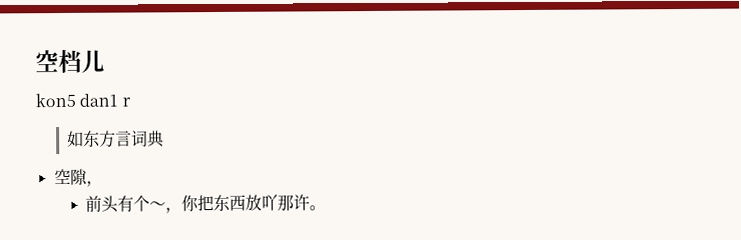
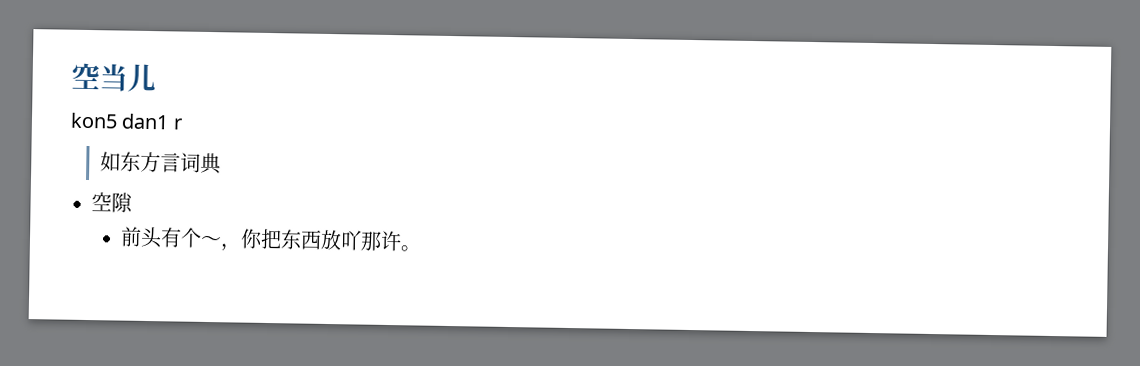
- 空档儿
+ 空当儿
- 空隙，
+ 空隙

